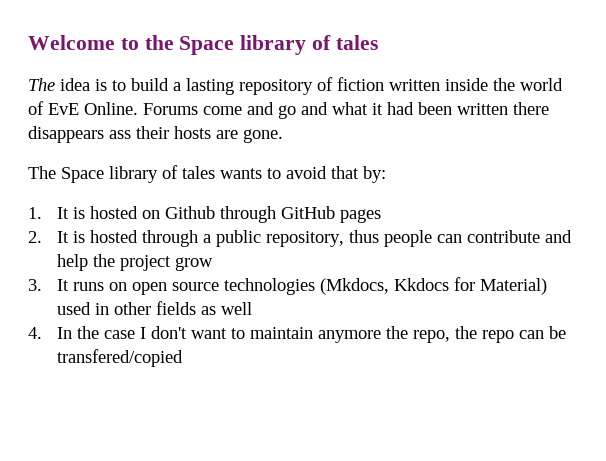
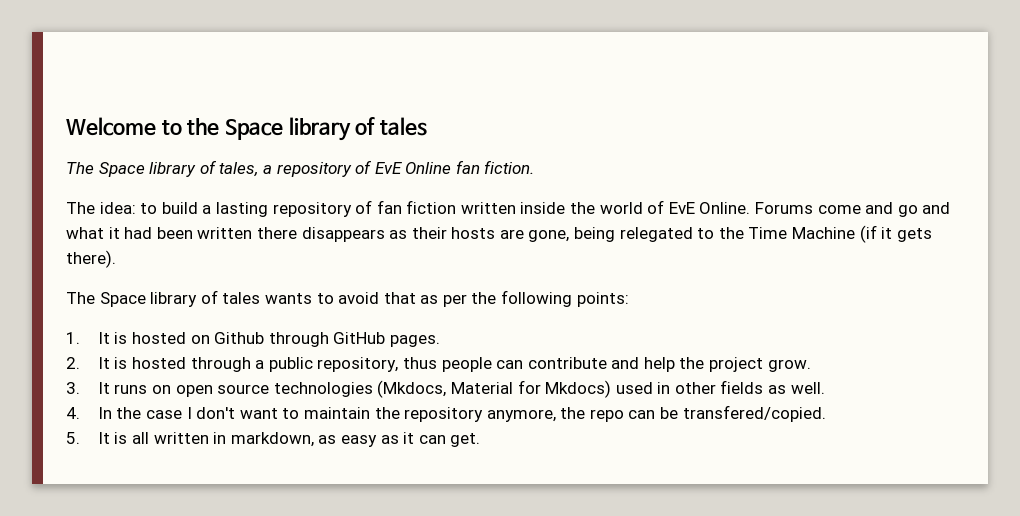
- The idea is to build a lasting repository of fiction written inside the world of EvE Online.
+ The Space library of tales, a repository of EvE Online fan fiction.
+ The idea: to build a lasting repository of fan fiction written inside the world of EvE Online.
- Forums come and go and what it had been written there disappears ass their hosts are gone.
+ Forums come and go and what it had been written there disappears as their hosts are gone, being relegated to the Time Machine (if it gets there).
- The Space library of tales wants to avoid that by:
+ The Space library of tales wants to avoid that as per the following points:
- 1. It is hosted on Github through GitHub pages
+ 1. It is hosted on Github through GitHub pages.
- 2. It is hosted through a public repository, thus people can contribute and help the project grow
+ 2. It is hosted through a public repository, thus people can contribute and help the project grow.
- 3. It runs on open source technologies (Mkdocs, Kkdocs for Material) used in other fields as well
+ 3. It runs on open source technologies (Mkdocs, Material for Mkdocs) used in other fields as well.
- 4. In the case I don't want to maintain anymore the repo, the repo can be transfered/copied
+ 4. In the case I don't want to maintain the repository anymore, the repo can be transfered/copied.
+ 5. It is all written in markdown, as easy as it can get.

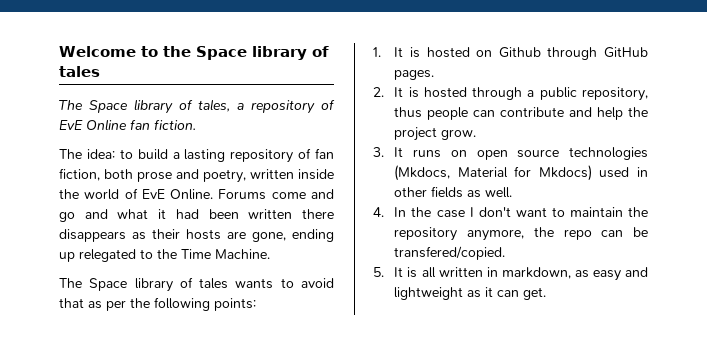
- The idea: to build a lasting repository of fan fiction written inside the world of EvE Online.
+ The idea: to build a lasting repository of fan fiction, both prose and poetry, written inside the world of EvE Online.
- Forums come and go and what it had been written there disappears as their hosts are gone, being relegated to the Time Machine (if it gets there).
+ Forums come and go and what it had been written there disappears as their hosts are gone, ending up relegated to the Time Machine.
- 5. It is all written in markdown, as easy as it can get.
+ 5. It is all written in markdown, as easy and lightweight as it can get.

